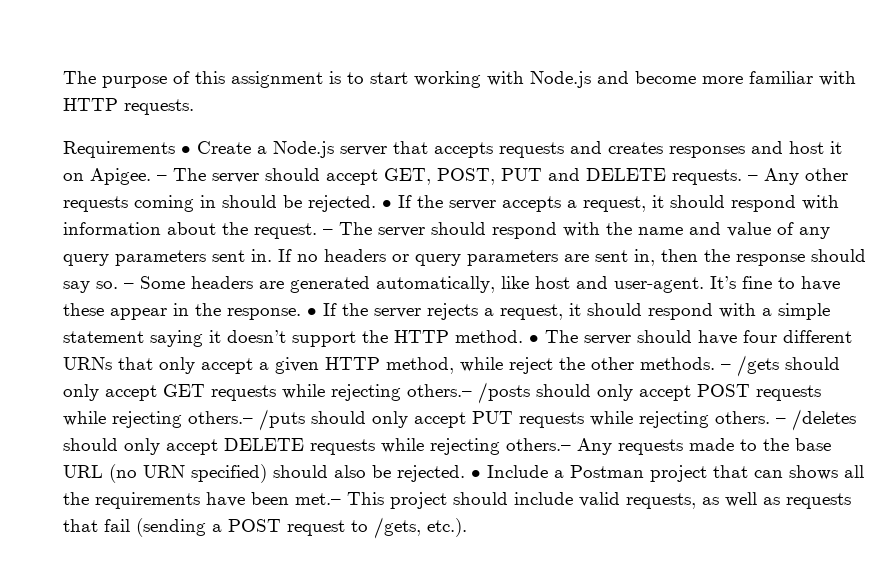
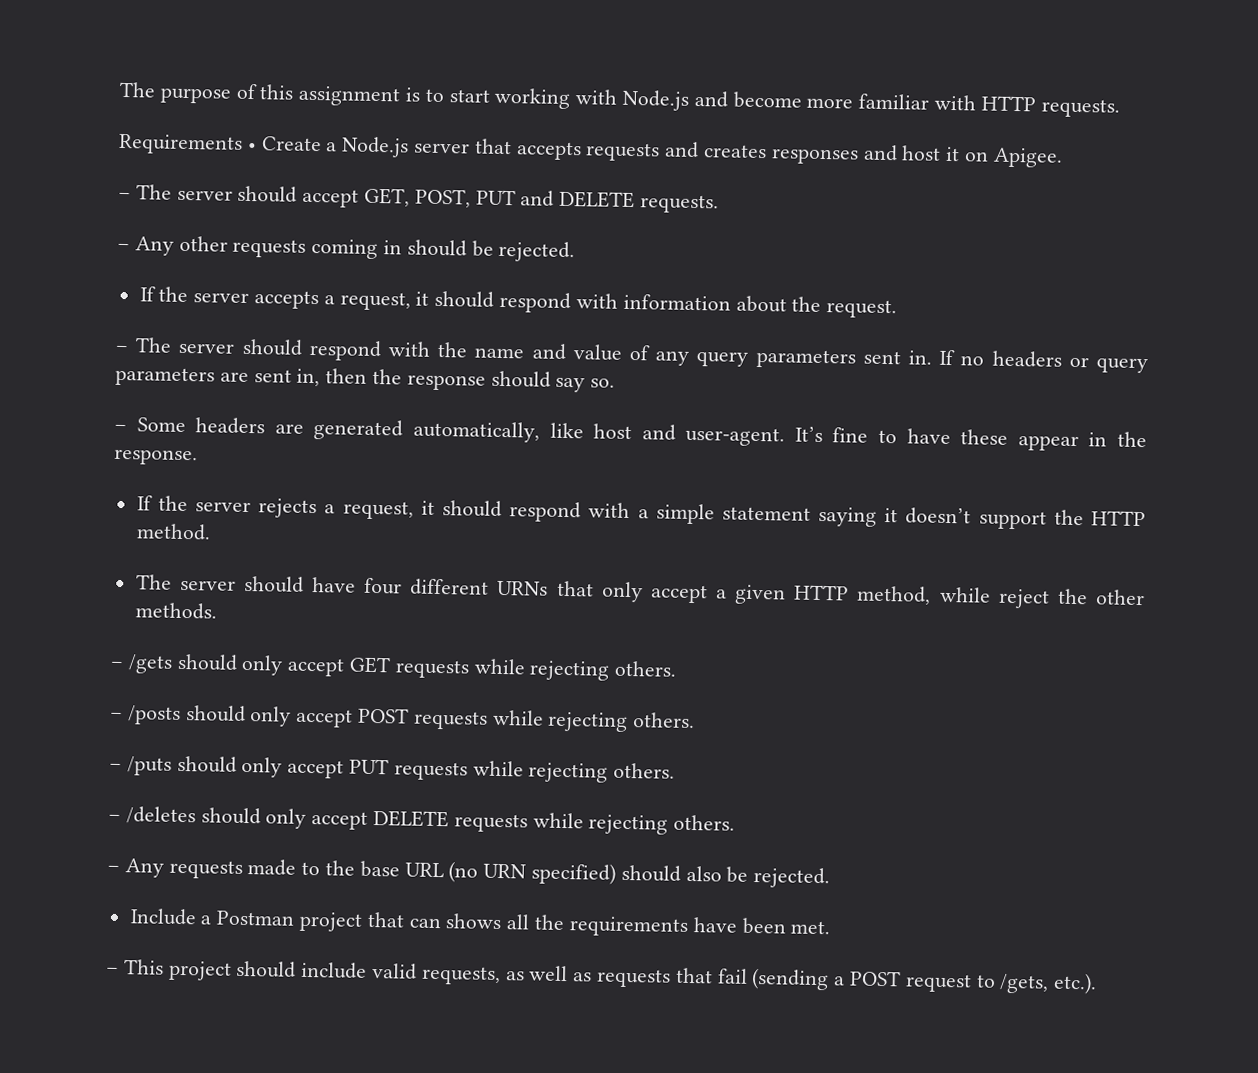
- Requirements • Create a Node.js server that accepts requests and creates responses and host it on Apigee. – The server should accept GET, POST, PUT and DELETE requests. – Any other requests coming in should be rejected. • If the server accepts a request, it should respond with information about the request. – The server should respond with the name and value of any query parameters sent in.
+ Requirements • Create a Node.js server that accepts requests and creates responses and host it on Apigee.
+ – The server should accept GET, POST, PUT and DELETE requests.
+ – Any other requests coming in should be rejected.
+ If the server accepts a request, it should respond with information about the request.
+ – The server should respond with the name and value of any query parameters sent in.
- If no headers or query parameters are sent in, then the response should say so. – Some headers are generated automatically, like host and user-agent.
+ If no headers or query parameters are sent in, then the response should say so.
+ – Some headers are generated automatically, like host and user-agent.
- It’s fine to have these appear in the response. • If the server rejects a request, it should respond with a simple statement saying it doesn’t support the HTTP method. • The server should have four different URNs that only accept a given HTTP method, while reject the other methods. – /gets should only accept GET requests while rejecting others.– /posts should only accept POST requests while rejecting others.– /puts should only accept PUT requests while rejecting others. – /deletes should only accept DELETE requests while rejecting others.– Any requests made to the base URL (no URN specified) should also be rejected. • Include a Postman project that can shows all the requirements have been met.– This project should include valid requests, as well as requests that fail (sending a POST request to /gets, etc.).
+ It’s fine to have these appear in the response.
+ If the server rejects a request, it should respond with a simple statement saying it doesn’t support the HTTP method.
+ The server should have four different URNs that only accept a given HTTP method, while reject the other methods.
+ – /gets should only accept GET requests while rejecting others.
+ – /posts should only accept POST requests while rejecting others.
+ – /puts should only accept PUT requests while rejecting others.
+ – /deletes should only accept DELETE requests while rejecting others.
+ – Any requests made to the base URL (no URN specified) should also be rejected.
+ Include a Postman project that can shows all the requirements have been met.
+ – This project should include valid requests, as well as requests that fail (sending a POST request to /gets, etc.).

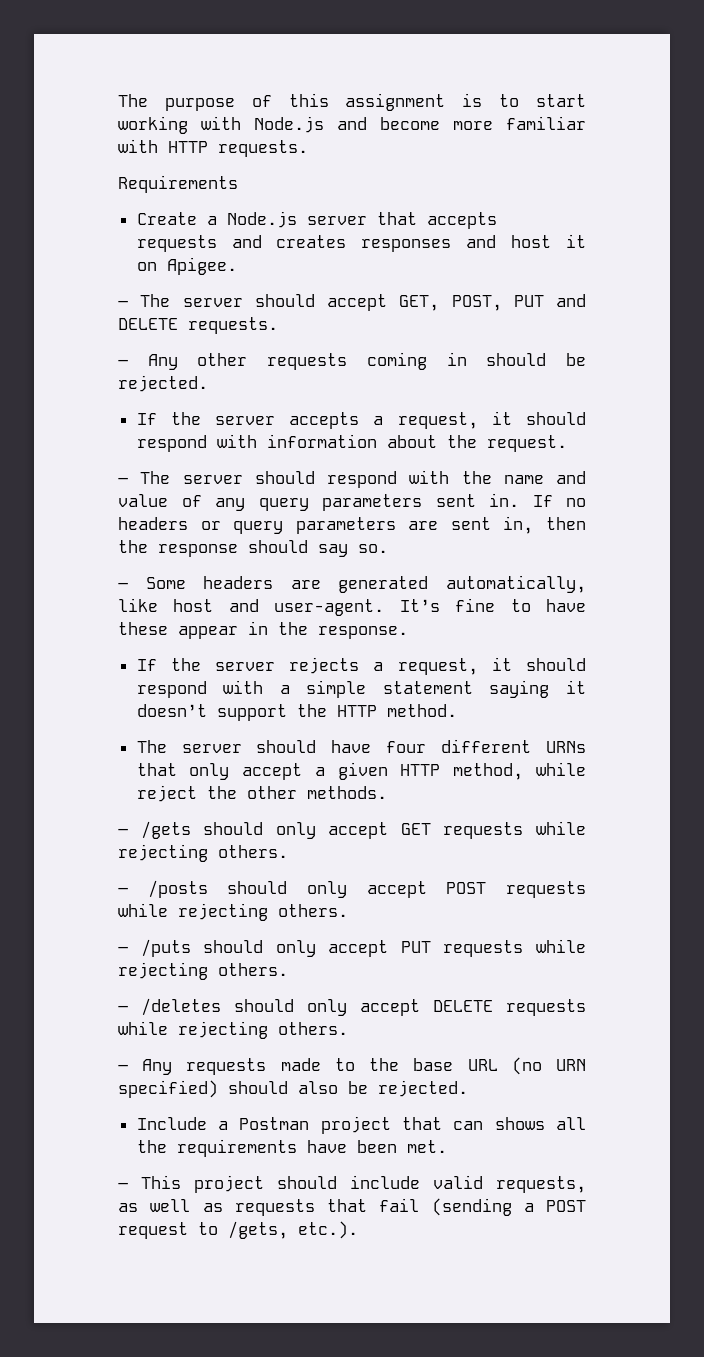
- Requirements • Create a Node.js server that accepts requests and creates responses and host it on Apigee.
+ Requirements
+ Create a Node.js server that accepts requests and creates responses and host it on Apigee.

